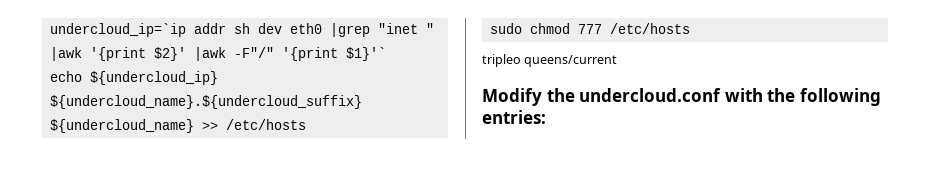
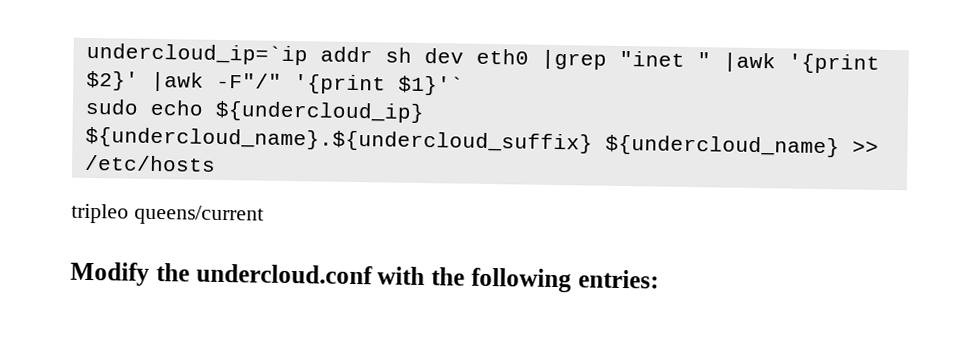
- echo ${undercloud_ip} ${undercloud_name}.${undercloud_suffix} ${undercloud_name} >> /etc/hosts
+ sudo echo ${undercloud_ip} ${undercloud_name}.${undercloud_suffix} ${undercloud_name} >> /etc/hosts
- sudo chmod 777 /etc/hosts

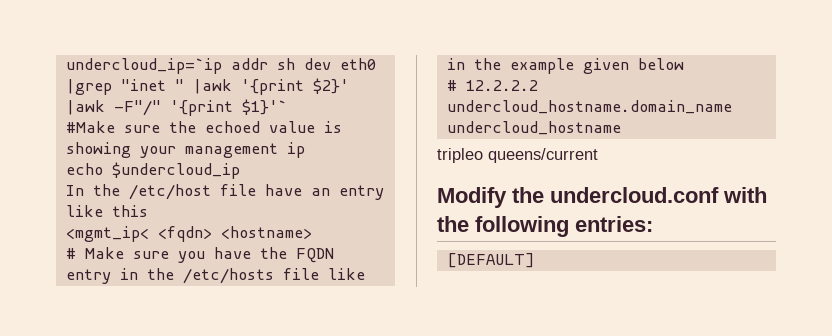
- sudo echo ${undercloud_ip} ${undercloud_name}.${undercloud_suffix} ${undercloud_name} >> /etc/hosts
+ #Make sure the echoed value is showing your management ip
+ echo $undercloud_ip
+ In the /etc/host file have an entry like this
+ <mgmt_ip< <fqdn> <hostname>
+ # Make sure you have the FQDN entry in the /etc/hosts file like in the example given below
+ # 12.2.2.2 undercloud_hostname.domain_name undercloud_hostname
+ [DEFAULT]

